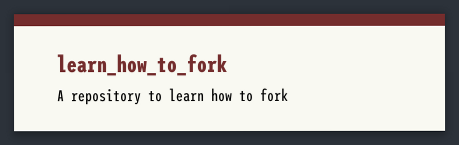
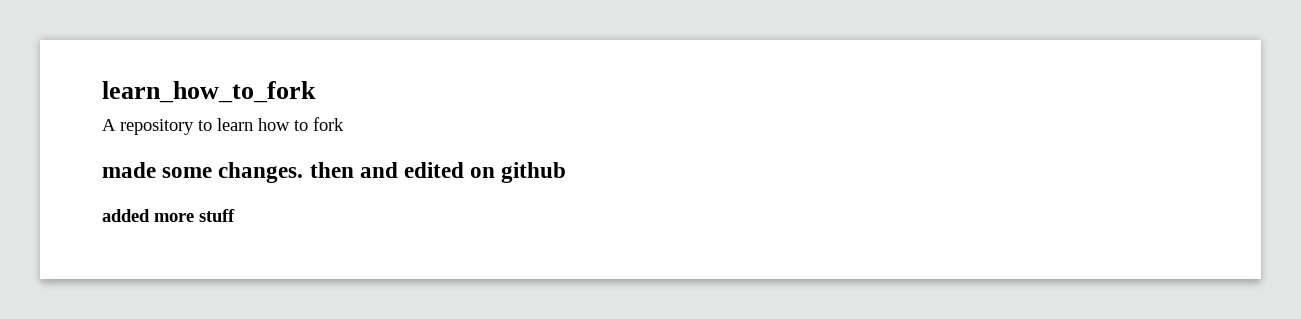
+ made some changes. then and edited on github
+ added more stuff

